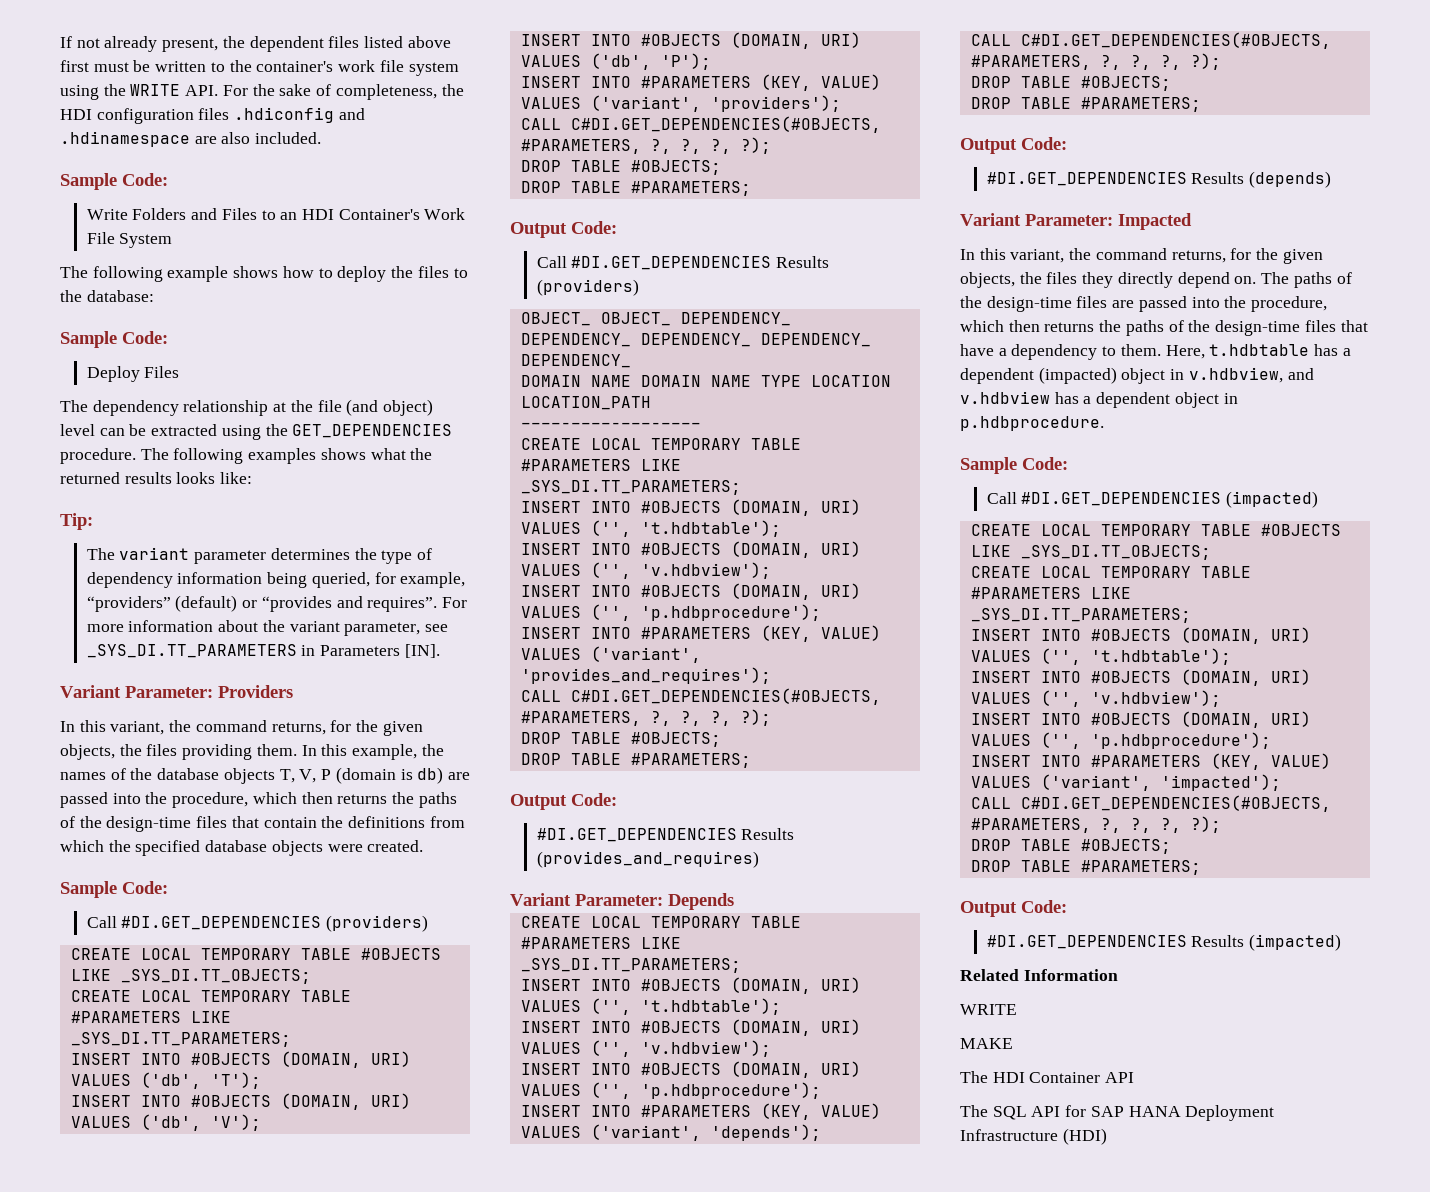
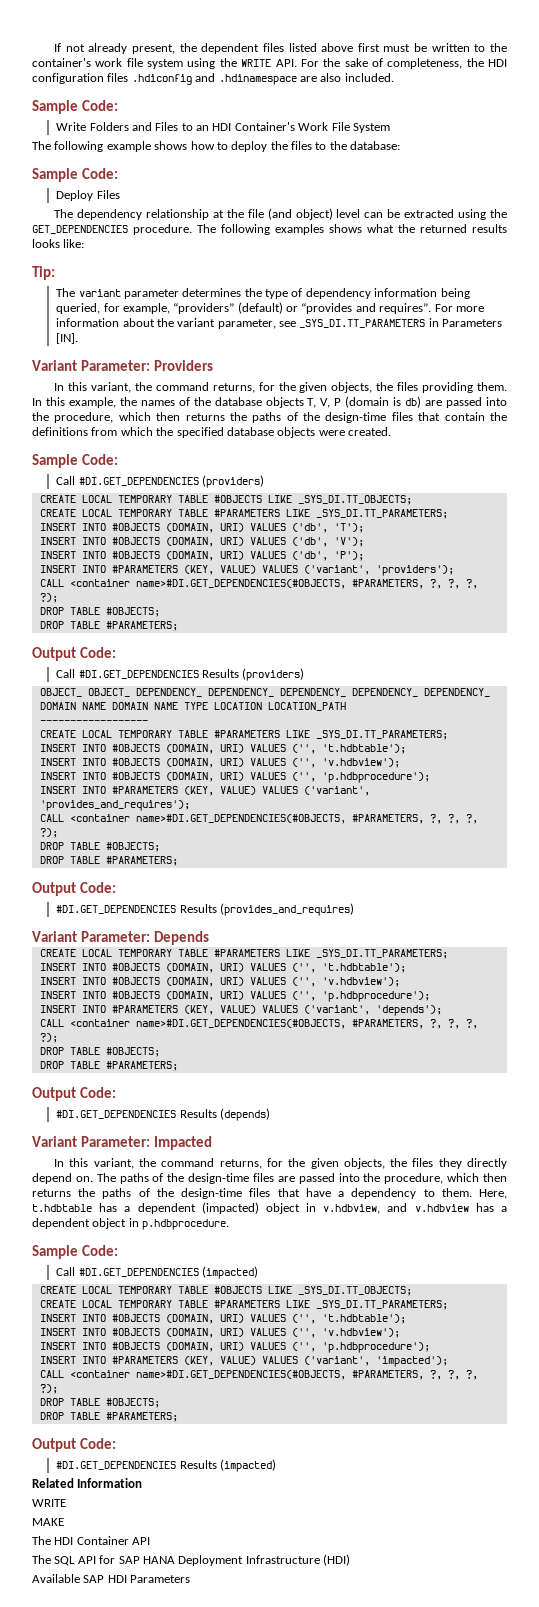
  INSERT INTO #PARAMETERS (KEY, VALUE) VALUES ('variant', 'providers');
- CALL C#DI.GET_DEPENDENCIES(#OBJECTS, #PARAMETERS, ?, ?, ?, ?);
+ CALL <container name>#DI.GET_DEPENDENCIES(#OBJECTS, #PARAMETERS, ?, ?, ?, ?);
  INSERT INTO #PARAMETERS (KEY, VALUE) VALUES ('variant', 'provides_and_requires');
- CALL C#DI.GET_DEPENDENCIES(#OBJECTS, #PARAMETERS, ?, ?, ?, ?);
+ CALL <container name>#DI.GET_DEPENDENCIES(#OBJECTS, #PARAMETERS, ?, ?, ?, ?);
  INSERT INTO #PARAMETERS (KEY, VALUE) VALUES ('variant', 'depends');
- CALL C#DI.GET_DEPENDENCIES(#OBJECTS, #PARAMETERS, ?, ?, ?, ?);
+ CALL <container name>#DI.GET_DEPENDENCIES(#OBJECTS, #PARAMETERS, ?, ?, ?, ?);
  INSERT INTO #PARAMETERS (KEY, VALUE) VALUES ('variant', 'impacted');
- CALL C#DI.GET_DEPENDENCIES(#OBJECTS, #PARAMETERS, ?, ?, ?, ?);
+ CALL <container name>#DI.GET_DEPENDENCIES(#OBJECTS, #PARAMETERS, ?, ?, ?, ?);
+ Available SAP HDI Parameters

